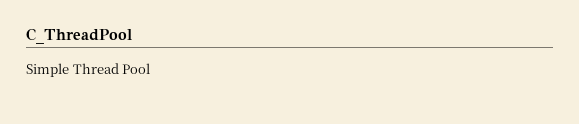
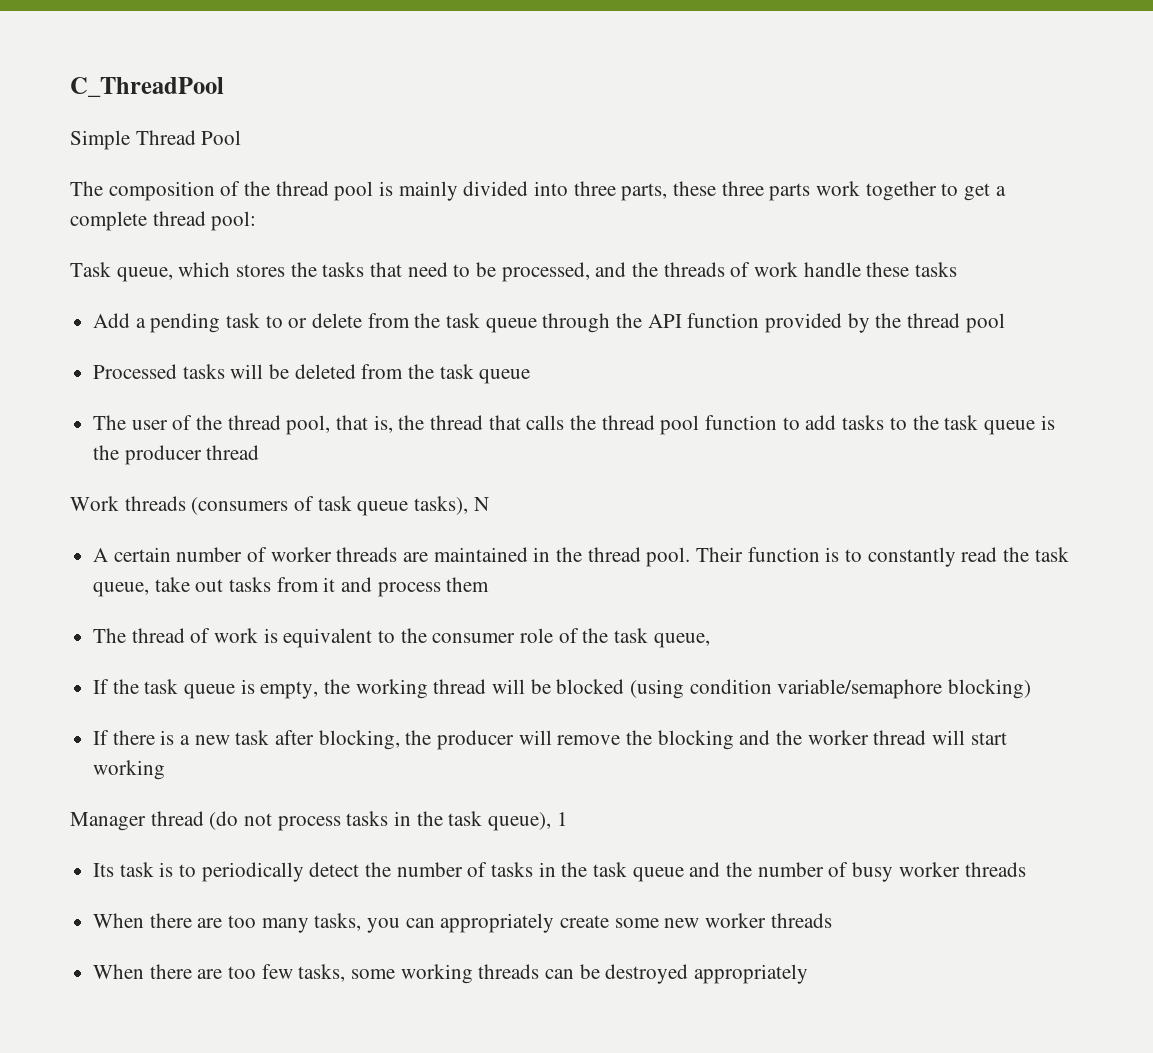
+ The composition of the thread pool is mainly divided into three parts, these three parts work together to get a complete thread pool:
+ Task queue, which stores the tasks that need to be processed, and the threads of work handle these tasks
+ Add a pending task to or delete from the task queue through the API function provided by the thread pool
+ Processed tasks will be deleted from the task queue
+ The user of the thread pool, that is, the thread that calls the thread pool function to add tasks to the task queue is the producer thread
+ Work threads (consumers of task queue tasks), N
+ A certain number of worker threads are maintained in the thread pool. Their function is to constantly read the task queue, take out tasks from it and process them
+ The thread of work is equivalent to the consumer role of the task queue,
+ If the task queue is empty, the working thread will be blocked (using condition variable/semaphore blocking)
+ If there is a new task after blocking, the producer will remove the blocking and the worker thread will start working
+ Manager thread (do not process tasks in the task queue), 1
+ Its task is to periodically detect the number of tasks in the task queue and the number of busy worker threads
+ When there are too many tasks, you can appropriately create some new worker threads
+ When there are too few tasks, some working threads can be destroyed appropriately

